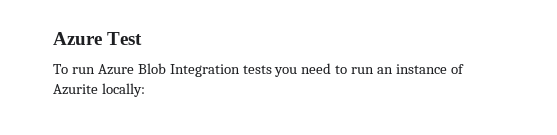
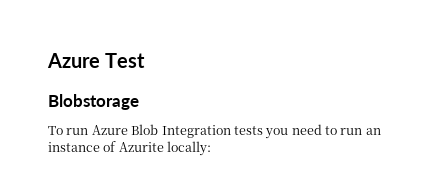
+ Blobstorage

